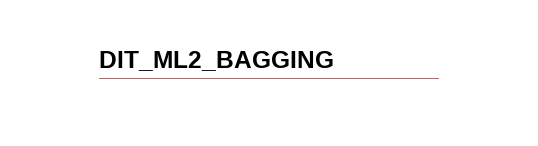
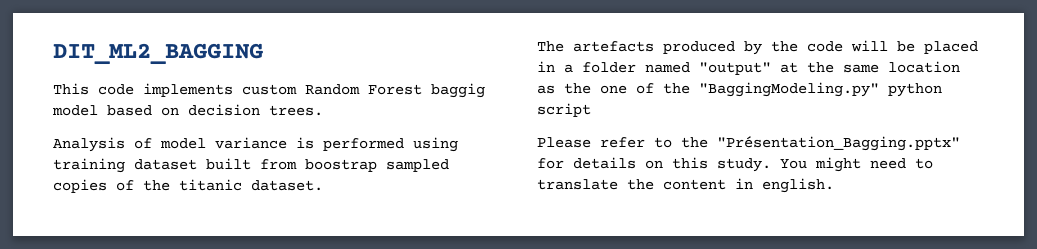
+ This code implements custom Random Forest baggig model based on decision trees.
+ Analysis of model variance is performed using training dataset built from boostrap sampled copies of the titanic dataset.
+ The artefacts produced by the code will be placed in a folder named "output" at the same location as the one of the "BaggingModeling.py" python script
+ Please refer to the "Présentation_Bagging.pptx" for details on this study. You might need to translate the content in english.

